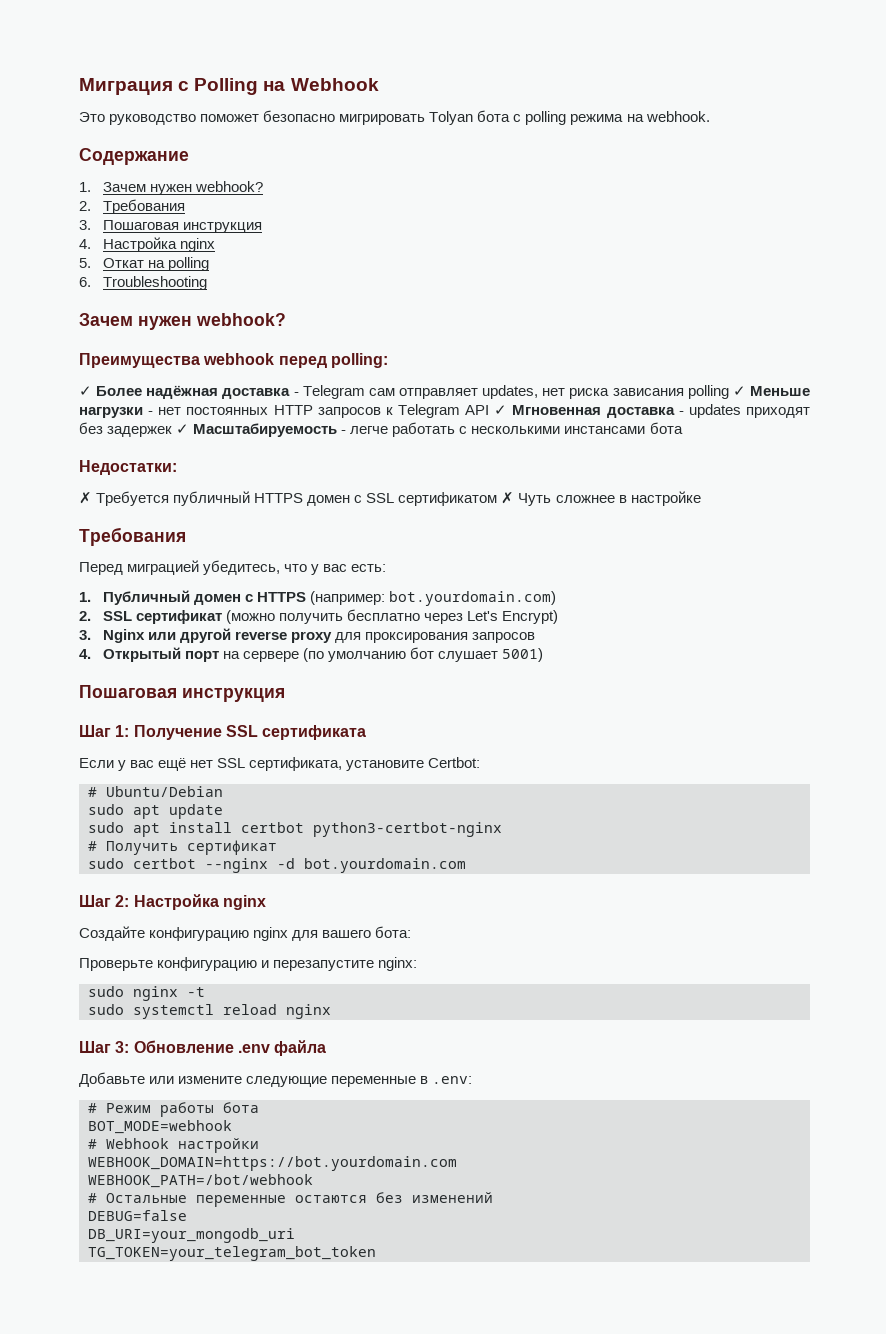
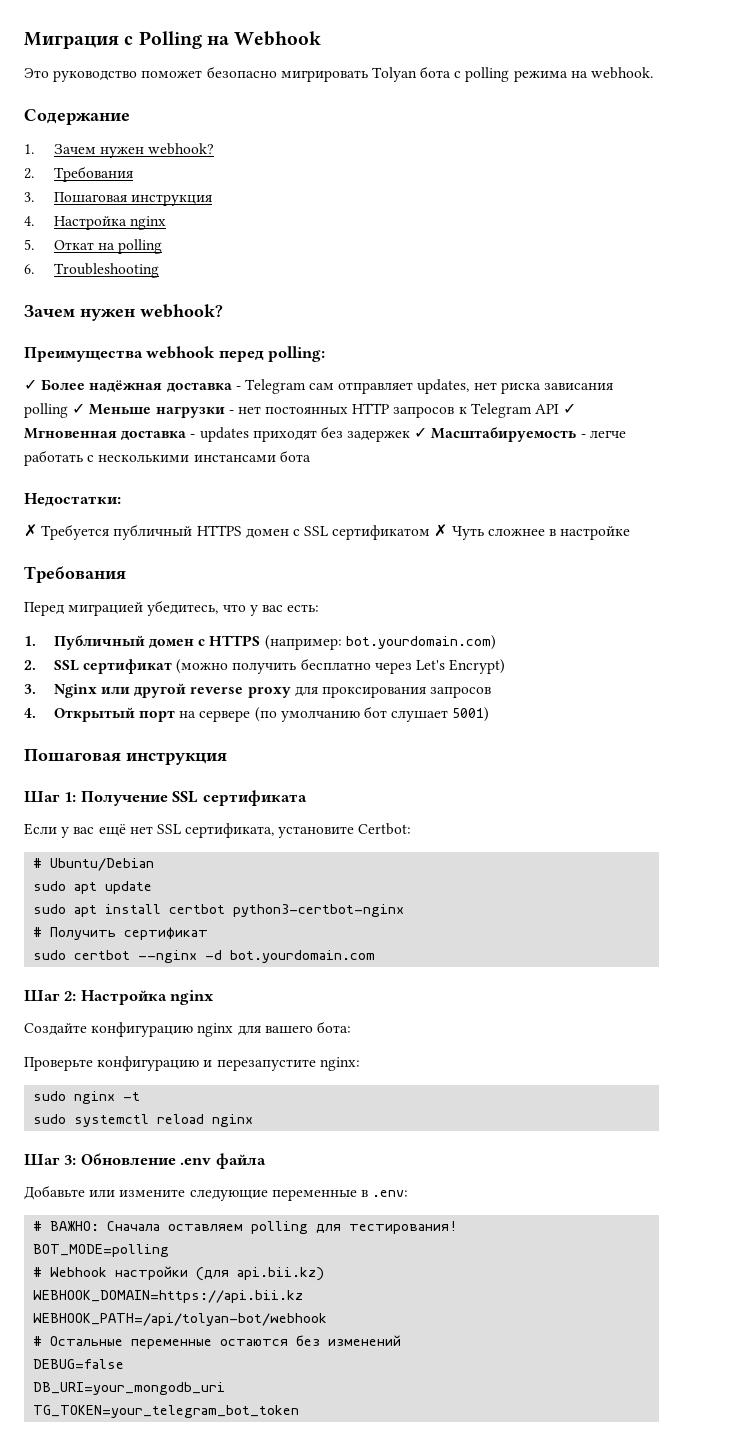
- # Режим работы бота
- BOT_MODE=webhook
+ # ВАЖНО: Сначала оставляем polling для тестирования!
+ BOT_MODE=polling
- # Webhook настройки
- WEBHOOK_DOMAIN=https://bot.yourdomain.com
- WEBHOOK_PATH=/bot/webhook
+ # Webhook настройки (для api.bii.kz)
+ WEBHOOK_DOMAIN=https://api.bii.kz
+ WEBHOOK_PATH=/api/tolyan-bot/webhook

